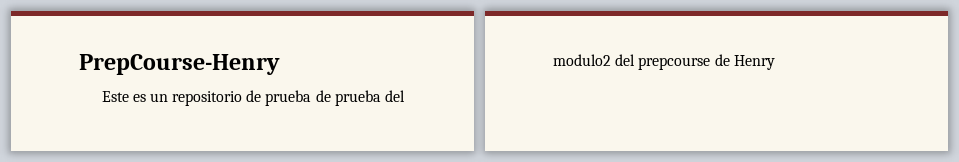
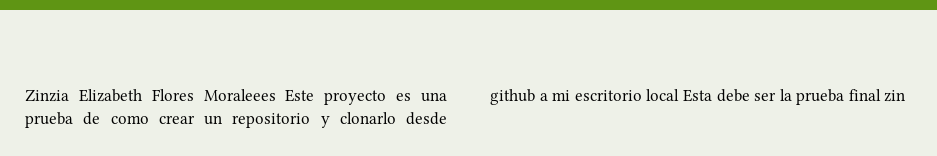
- PrepCourse-Henry
- Este es un repositorio de prueba de prueba del modulo2 del prepcourse de Henry
+ Zinzia Elizabeth Flores Moraleees Este proyecto es una prueba de como crear un repositorio y clonarlo desde github a mi escritorio local Esta debe ser la prueba final zin

